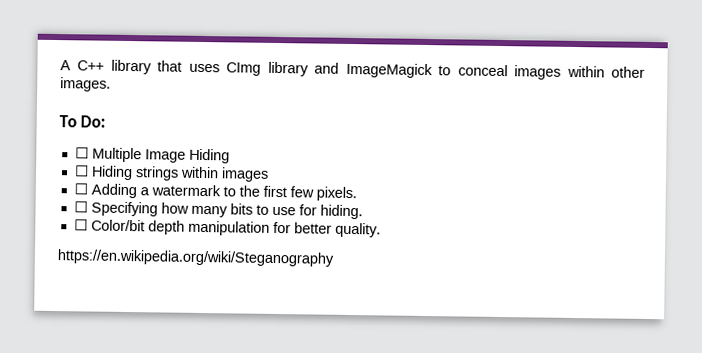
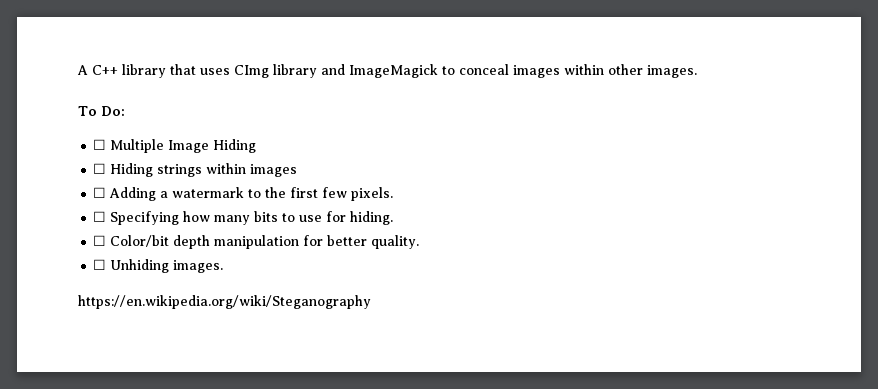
+ ☐ Unhiding images.

